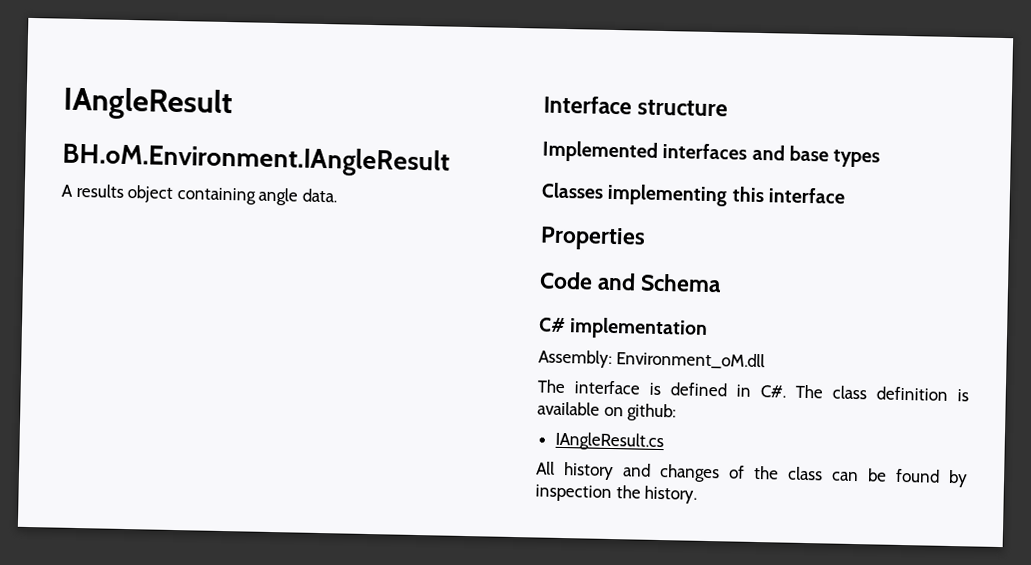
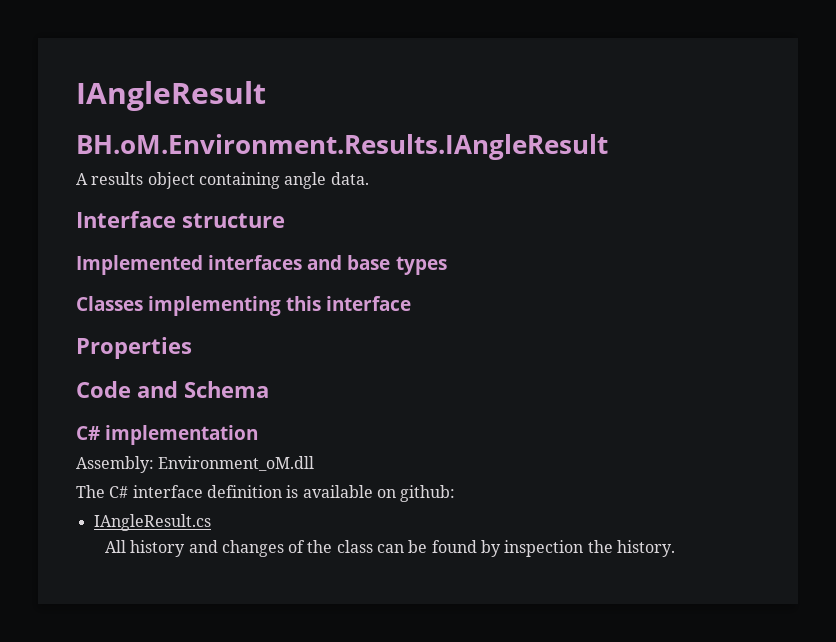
- BH.oM.Environment.IAngleResult
+ BH.oM.Environment.Results.IAngleResult
- The interface is defined in C#. The class definition is available on github:
+ The C# interface definition is available on github:

